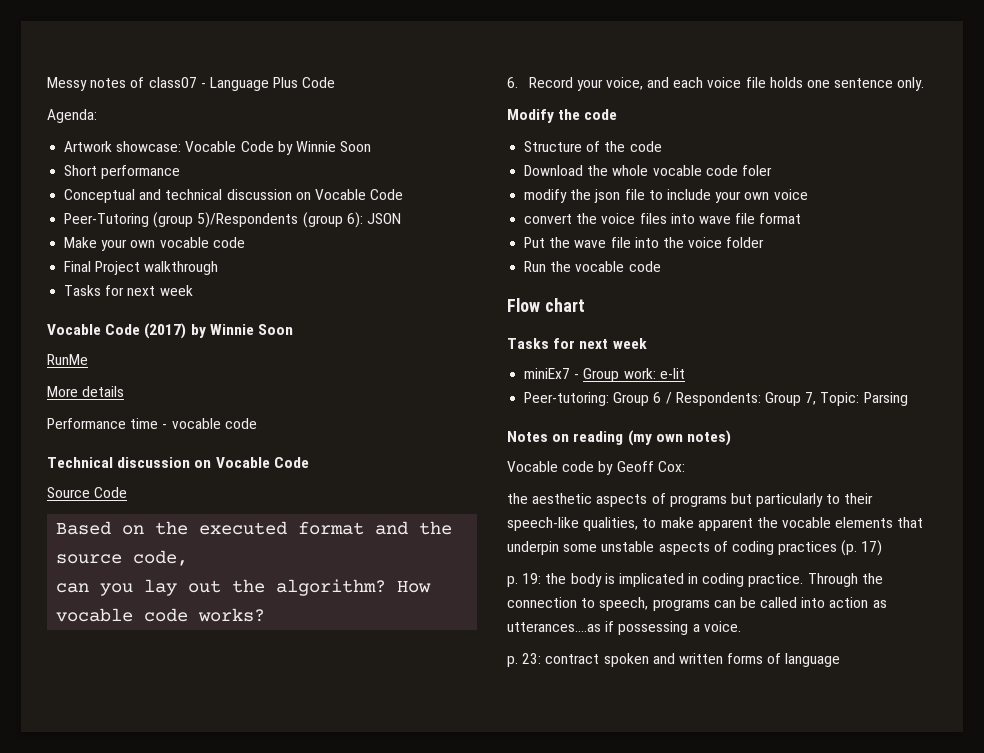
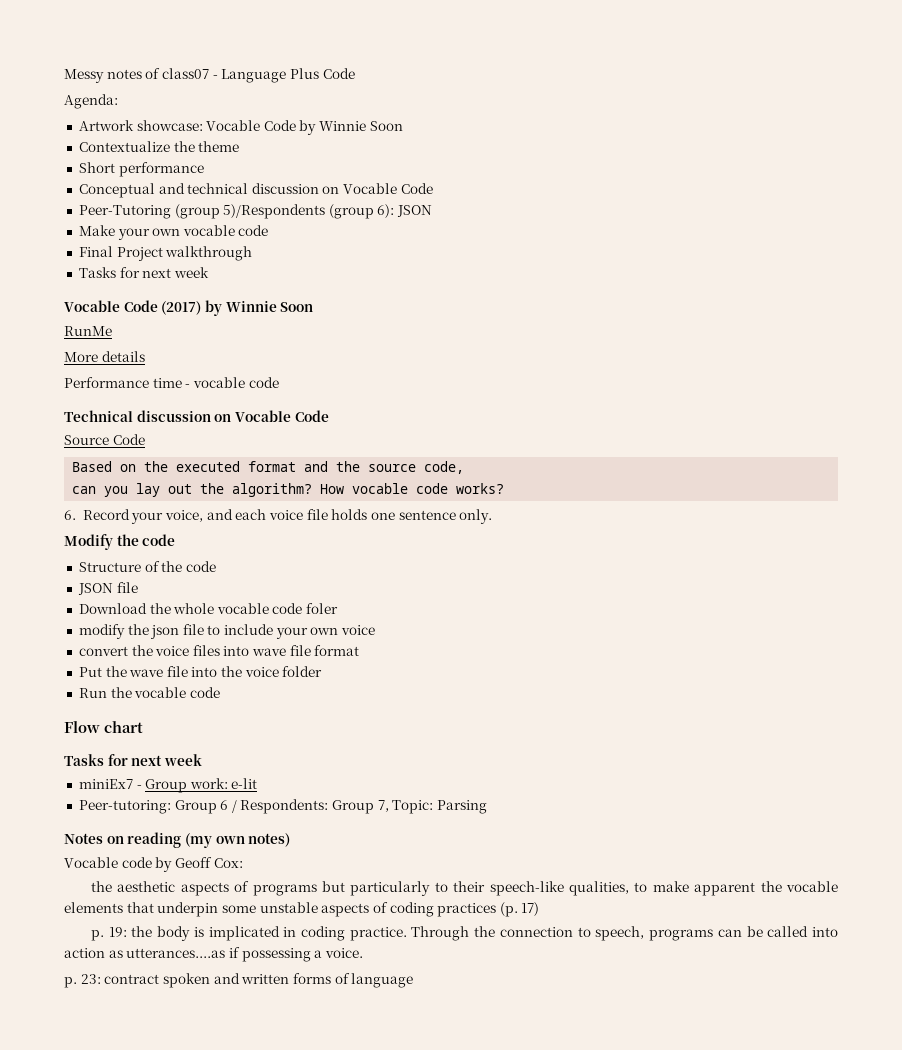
+ Contextualize the theme
+ JSON file

